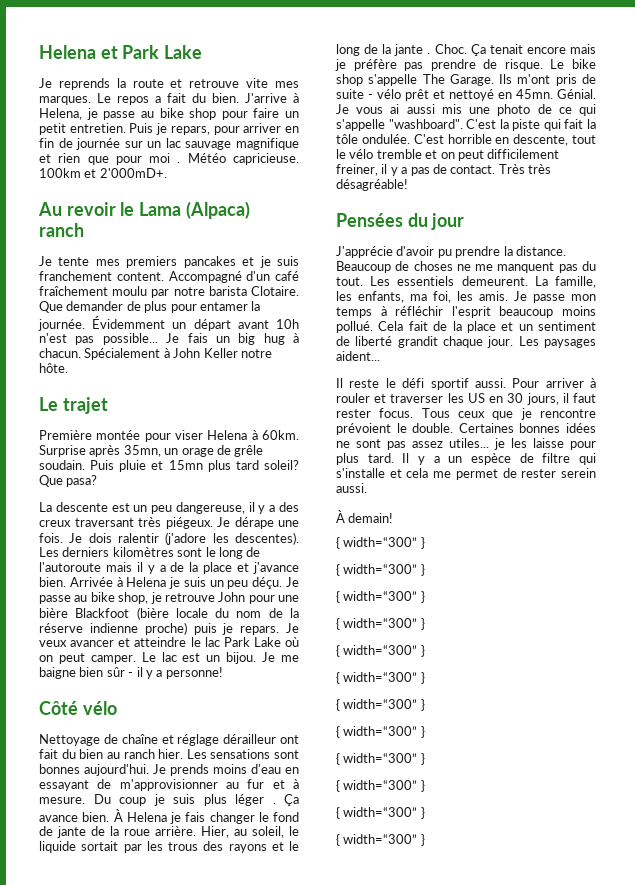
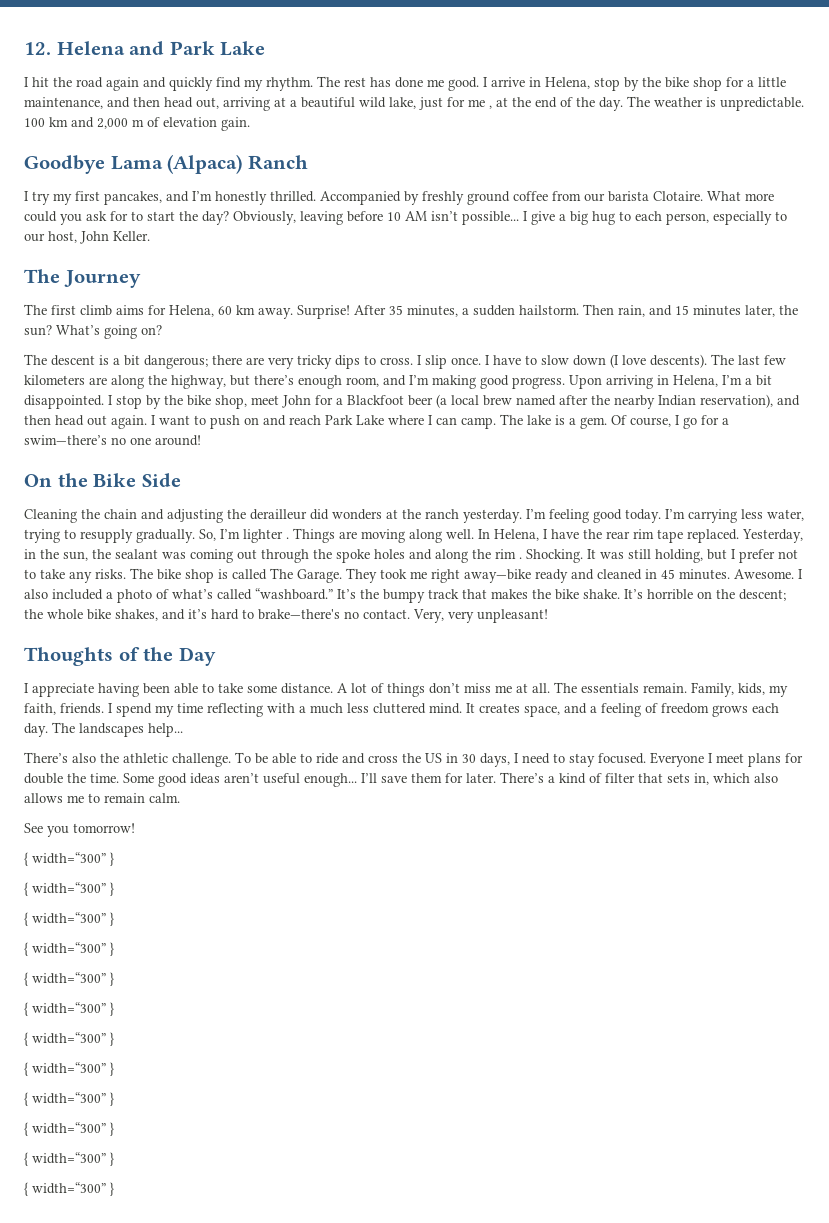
- Helena et Park Lake
+ 12. Helena and Park Lake
- Je reprends la route et retrouve vite mes marques. Le repos a fait du bien. J'arrive à Helena, je passe au bike shop pour faire un petit entretien. Puis je repars, pour arriver en fin de journée sur un lac sauvage magnifique et rien que pour moi . Météo capricieuse. 100km et 2'000mD+.
- Au revoir le Lama (Alpaca) ranch
- Je tente mes premiers pancakes et je suis franchement content. Accompagné d'un café fraîchement moulu par notre barista Clotaire. Que demander de plus pour entamer la journée. Évidemment un départ avant 10h n'est pas possible... Je fais un big hug à chacun. Spécialement à John Keller notre hôte.
- Le trajet
- Première montée pour viser Helena à 60km. Surprise après 35mn, un orage de grêle soudain. Puis pluie et 15mn plus tard soleil? Que pasa?
- La descente est un peu dangereuse, il y a des creux traversant très piégeux. Je dérape une fois. Je dois ralentir (j'adore les descentes). Les derniers kilomètres sont le long de l'autoroute mais il y a de la place et j'avance bien. Arrivée à Helena je suis un peu déçu. Je passe au bike shop, je retrouve John pour une bière Blackfoot (bière locale du nom de la réserve indienne proche) puis je repars. Je veux avancer et atteindre le lac Park Lake où on peut camper. Le lac est un bijou. Je me baigne bien sûr - il y a personne!
- Côté vélo
- Nettoyage de chaîne et réglage dérailleur ont fait du bien au ranch hier. Les sensations sont bonnes aujourd'hui. Je prends moins d'eau en essayant de m'approvisionner au fur et à mesure. Du coup je suis plus léger . Ça avance bien. À Helena je fais changer le fond de jante de la roue arrière. Hier, au soleil, le liquide sortait par les trous des rayons et le long de la jante . Choc. Ça tenait encore mais je préfère pas prendre de risque. Le bike shop s'appelle The Garage. Ils m'ont pris de suite - vélo prêt et nettoyé en 45mn. Génial. Je vous ai aussi mis une photo de ce qui s'appelle "washboard". C'est la piste qui fait la tôle ondulée. C'est horrible en descente, tout le vélo tremble et on peut difficilement freiner, il y a pas de contact. Très très désagréable!
- Pensées du jour
- J'apprécie d'avoir pu prendre la distance. Beaucoup de choses ne me manquent pas du tout. Les essentiels demeurent. La famille, les enfants, ma foi, les amis. Je passe mon temps à réfléchir l'esprit beaucoup moins pollué. Cela fait de la place et un sentiment de liberté grandit chaque jour. Les paysages aident...
- Il reste le défi sportif aussi. Pour arriver à rouler et traverser les US en 30 jours, il faut rester focus. Tous ceux que je rencontre prévoient le double. Certaines bonnes idées ne sont pas assez utiles... je les laisse pour plus tard. Il y a un espèce de filtre qui s'installe et cela me permet de rester serein aussi.
- À demain!
+ I hit the road again and quickly find my rhythm. The rest has done me good. I arrive in Helena, stop by the bike shop for a little maintenance, and then head out, arriving at a beautiful wild lake, just for me , at the end of the day. The weather is unpredictable. 100 km and 2,000 m of elevation gain.
+ Goodbye Lama (Alpaca) Ranch
+ I try my first pancakes, and I’m honestly thrilled. Accompanied by freshly ground coffee from our barista Clotaire. What more could you ask for to start the day? Obviously, leaving before 10 AM isn’t possible... I give a big hug to each person, especially to our host, John Keller.
+ The Journey
+ The first climb aims for Helena, 60 km away. Surprise! After 35 minutes, a sudden hailstorm. Then rain, and 15 minutes later, the sun? What’s going on?
+ The descent is a bit dangerous; there are very tricky dips to cross. I slip once. I have to slow down (I love descents). The last few kilometers are along the highway, but there’s enough room, and I’m making good progress. Upon arriving in Helena, I’m a bit disappointed. I stop by the bike shop, meet John for a Blackfoot beer (a local brew named after the nearby Indian reservation), and then head out again. I want to push on and reach Park Lake where I can camp. The lake is a gem. Of course, I go for a swim—there’s no one around!
+ On the Bike Side
+ Cleaning the chain and adjusting the derailleur did wonders at the ranch yesterday. I’m feeling good today. I’m carrying less water, trying to resupply gradually. So, I’m lighter . Things are moving along well. In Helena, I have the rear rim tape replaced. Yesterday, in the sun, the sealant was coming out through the spoke holes and along the rim . Shocking. It was still holding, but I prefer not to take any risks. The bike shop is called The Garage. They took me right away—bike ready and cleaned in 45 minutes. Awesome. I also included a photo of what’s called “washboard.” It’s the bumpy track that makes the bike shake. It’s horrible on the descent; the whole bike shakes, and it’s hard to brake—there's no contact. Very, very unpleasant!
+ Thoughts of the Day
+ I appreciate having been able to take some distance. A lot of things don’t miss me at all. The essentials remain. Family, kids, my faith, friends. I spend my time reflecting with a much less cluttered mind. It creates space, and a feeling of freedom grows each day. The landscapes help...
+ There’s also the athletic challenge. To be able to ride and cross the US in 30 days, I need to stay focused. Everyone I meet plans for double the time. Some good ideas aren’t useful enough... I’ll save them for later. There’s a kind of filter that sets in, which also allows me to remain calm.
+ See you tomorrow!

